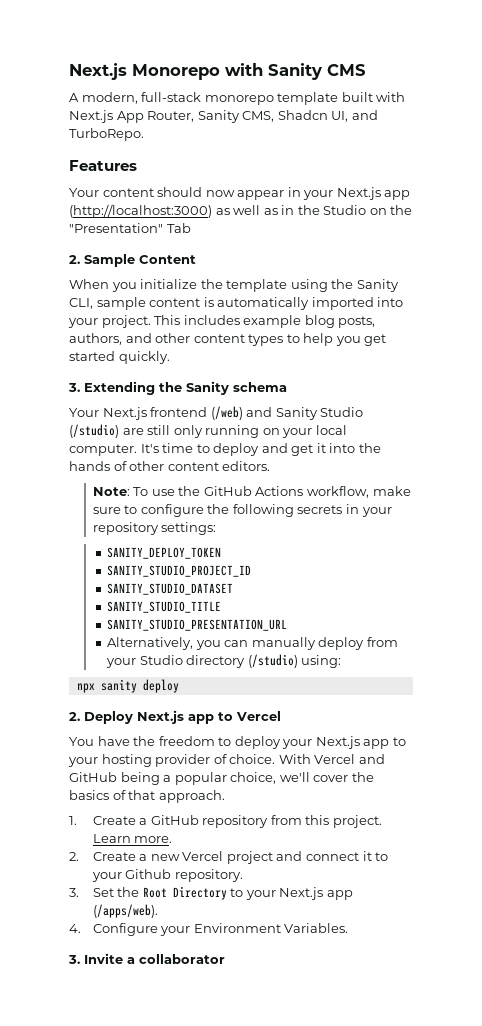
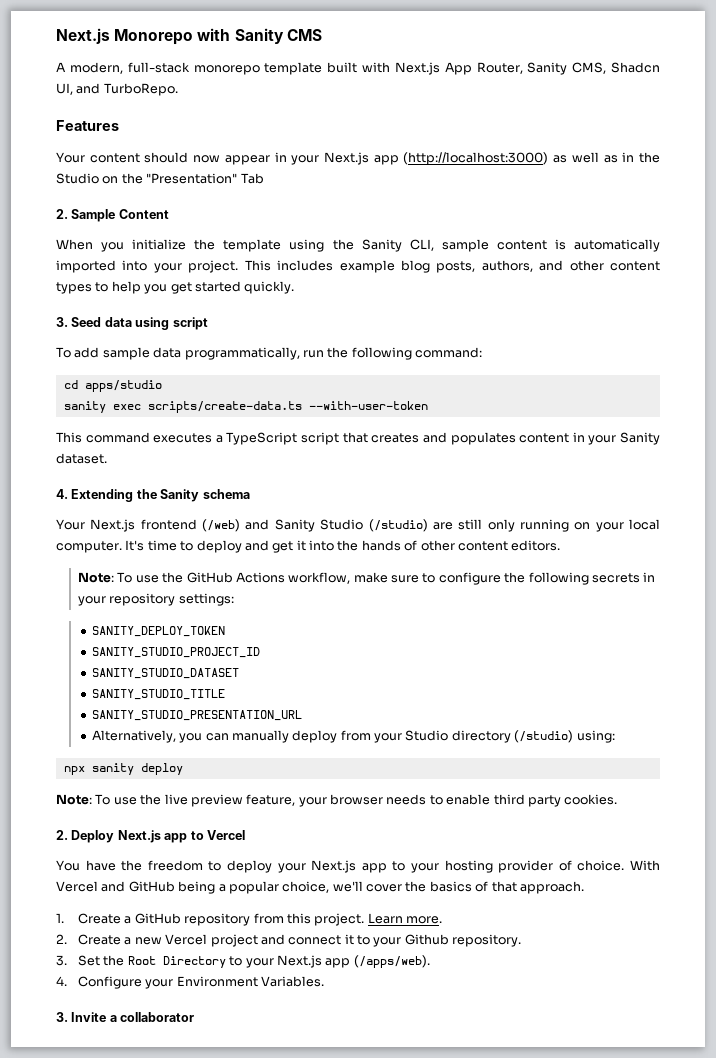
- 3. Extending the Sanity schema
+ 3. Seed data using script
+ To add sample data programmatically, run the following command:
+ cd apps/studio
+ sanity exec scripts/create-data.ts --with-user-token
+ This command executes a TypeScript script that creates and populates content in your Sanity dataset.
+ 4. Extending the Sanity schema
+ Note: To use the live preview feature, your browser needs to enable third party cookies.

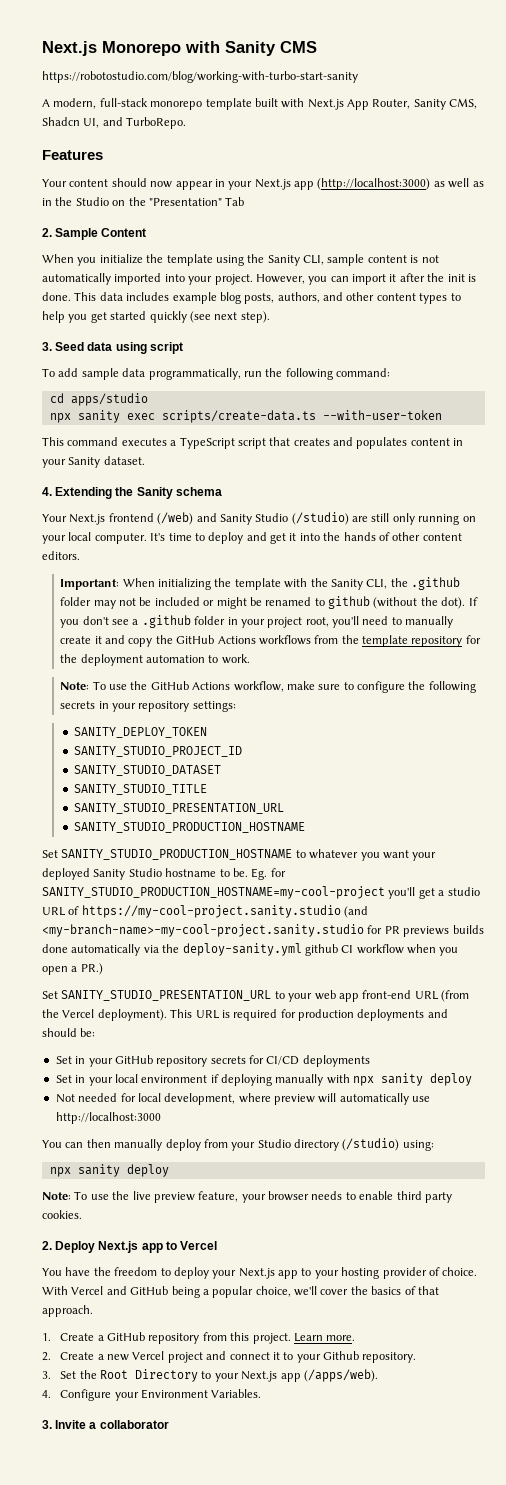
+ https://robotostudio.com/blog/working-with-turbo-start-sanity
- When you initialize the template using the Sanity CLI, sample content is automatically imported into your project.
+ When you initialize the template using the Sanity CLI, sample content is not automatically imported into your project.
- This includes example blog posts, authors, and other content types to help you get started quickly.
+ However, you can import it after the init is done. This data includes example blog posts, authors, and other content types to help you get started quickly (see next step).
- sanity exec scripts/create-data.ts --with-user-token
+ npx sanity exec scripts/create-data.ts --with-user-token
+ Important: When initializing the template with the Sanity CLI, the .github folder may not be included or might be renamed to github (without the dot). If you don't see a .github folder in your project root, you'll need to manually create it and copy the GitHub Actions workflows from the template repository for the deployment automation to work.
  SANITY_STUDIO_TITLE
  SANITY_STUDIO_PRESENTATION_URL
- Alternatively, you can manually deploy from your Studio directory (/studio) using:
+ SANITY_STUDIO_PRODUCTION_HOSTNAME
+ Set SANITY_STUDIO_PRODUCTION_HOSTNAME to whatever you want your deployed Sanity Studio hostname to be. Eg. for SANITY_STUDIO_PRODUCTION_HOSTNAME=my-cool-project you'll get a studio URL of https://my-cool-project.sanity.studio (and <my-branch-name>-my-cool-project.sanity.studio for PR previews builds done automatically via the deploy-sanity.yml github CI workflow when you open a PR.)
+ Set SANITY_STUDIO_PRESENTATION_URL to your web app front-end URL (from the Vercel deployment). This URL is required for production deployments and should be:
+ Set in your GitHub repository secrets for CI/CD deployments
+ Set in your local environment if deploying manually with npx sanity deploy
+ Not needed for local development, where preview will automatically use http://localhost:3000
+ You can then manually deploy from your Studio directory (/studio) using:

